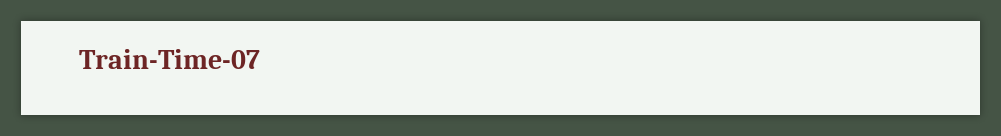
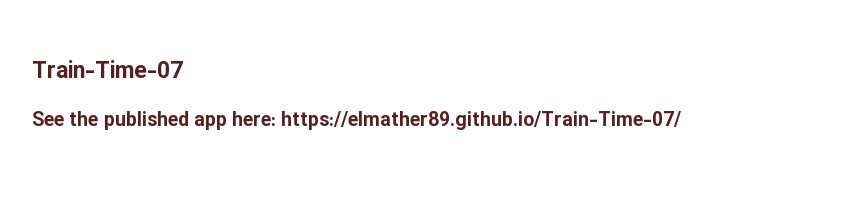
+ See the published app here: https://elmather89.github.io/Train-Time-07/

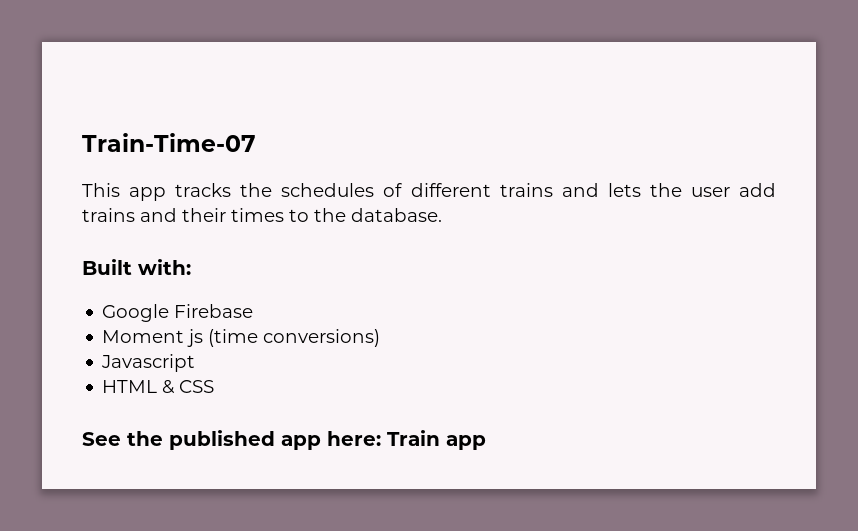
+ This app tracks the schedules of different trains and lets the user add trains and their times to the database.
+ Built with:
+ Google Firebase
+ Moment js (time conversions)
+ Javascript
+ HTML & CSS
- See the published app here: https://elmather89.github.io/Train-Time-07/
+ See the published app here: Train app

